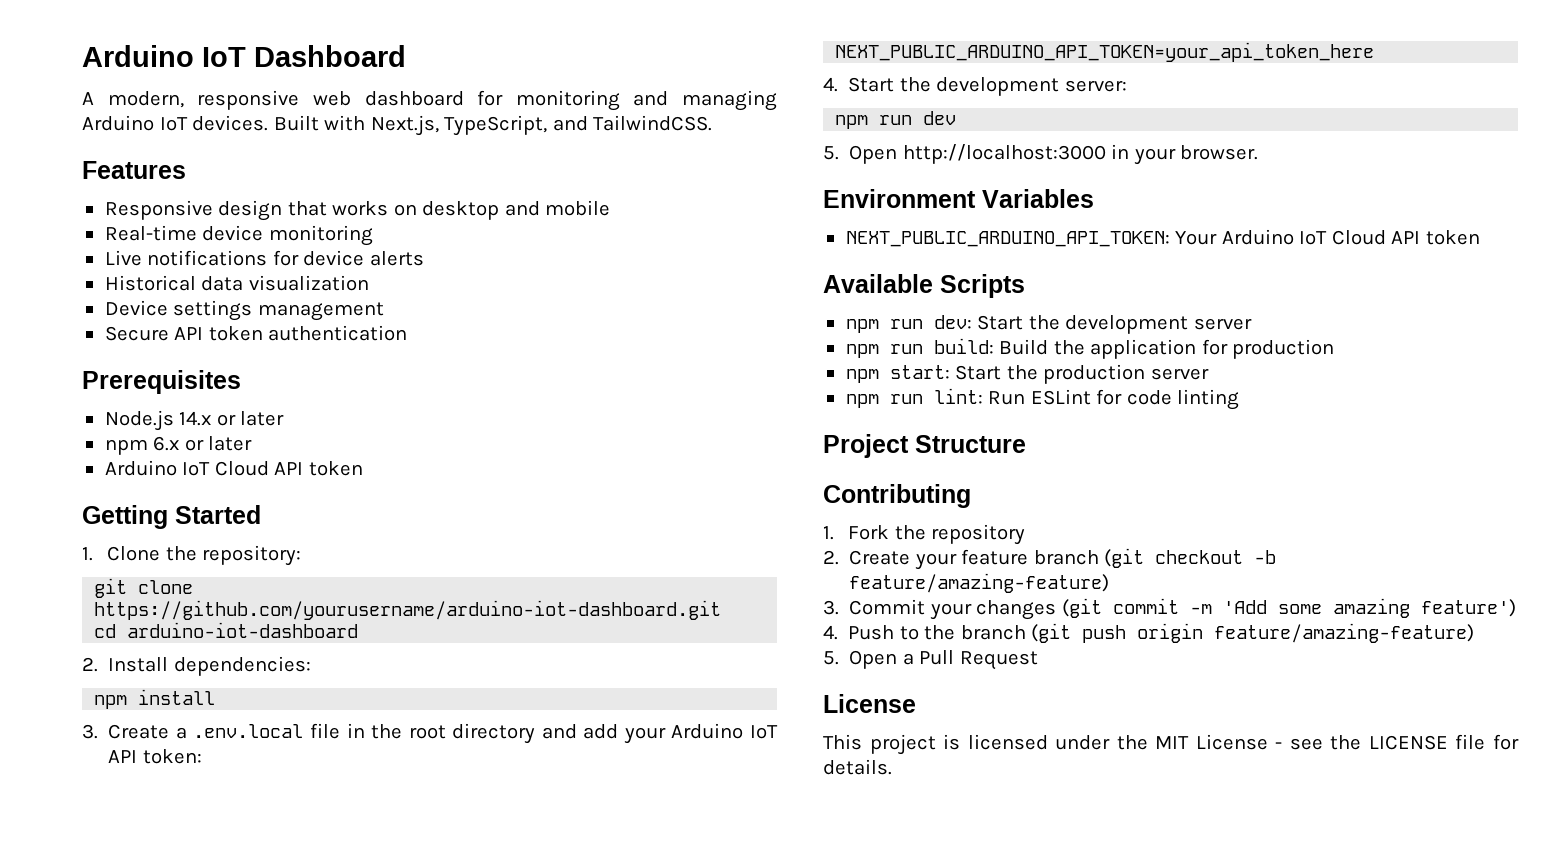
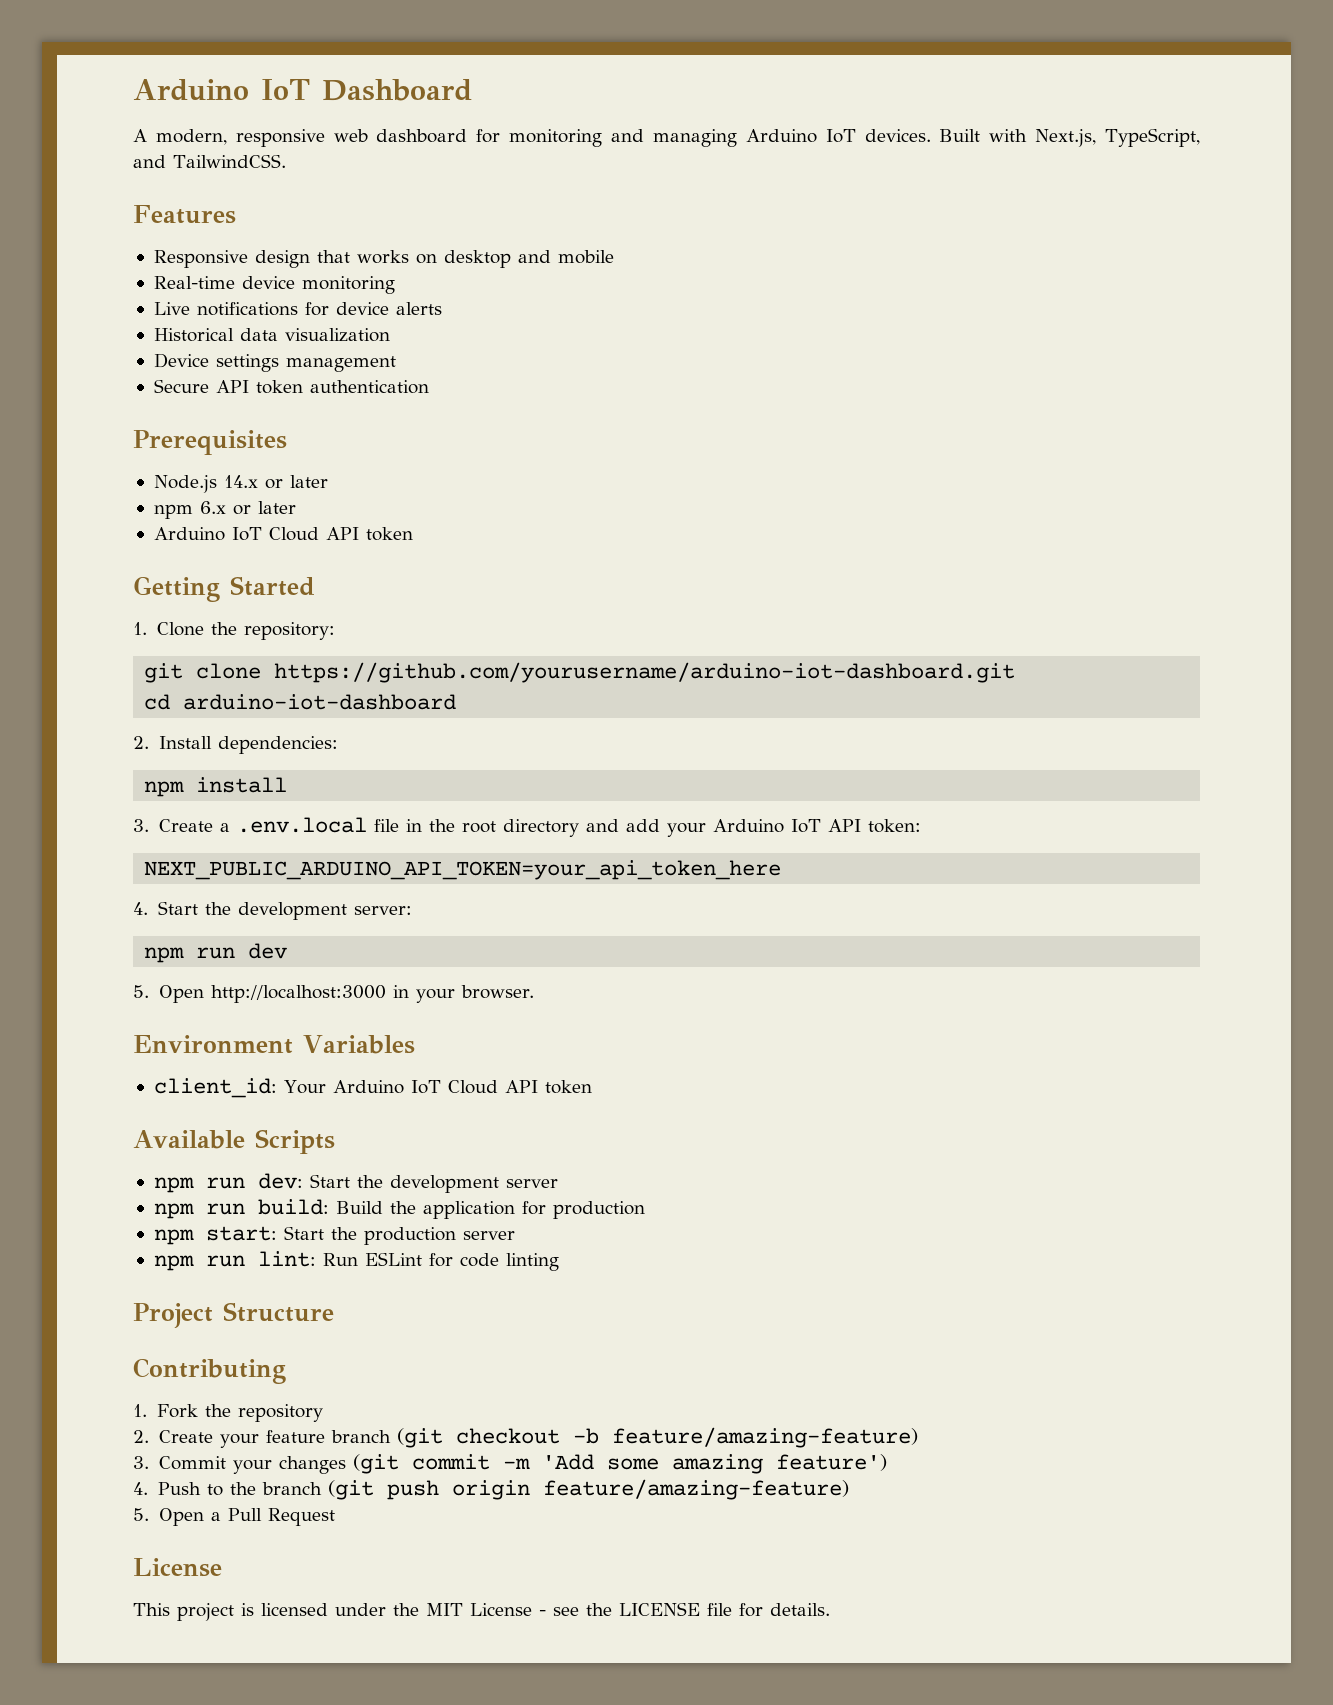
- NEXT_PUBLIC_ARDUINO_API_TOKEN: Your Arduino IoT Cloud API token
+ client_id: Your Arduino IoT Cloud API token

